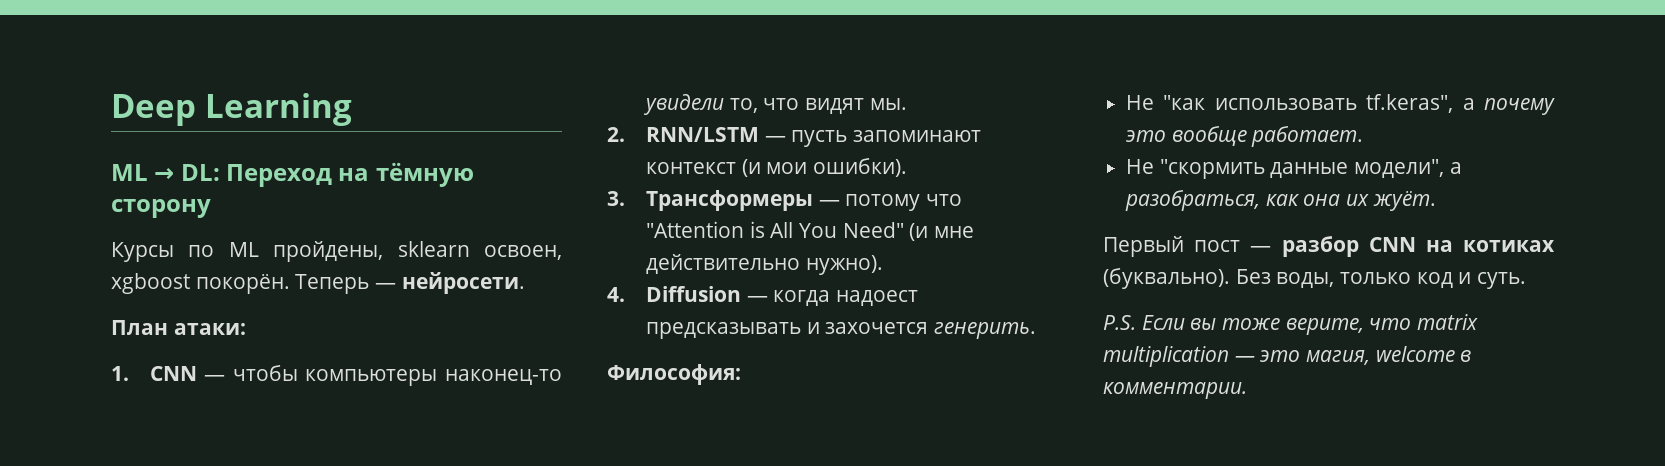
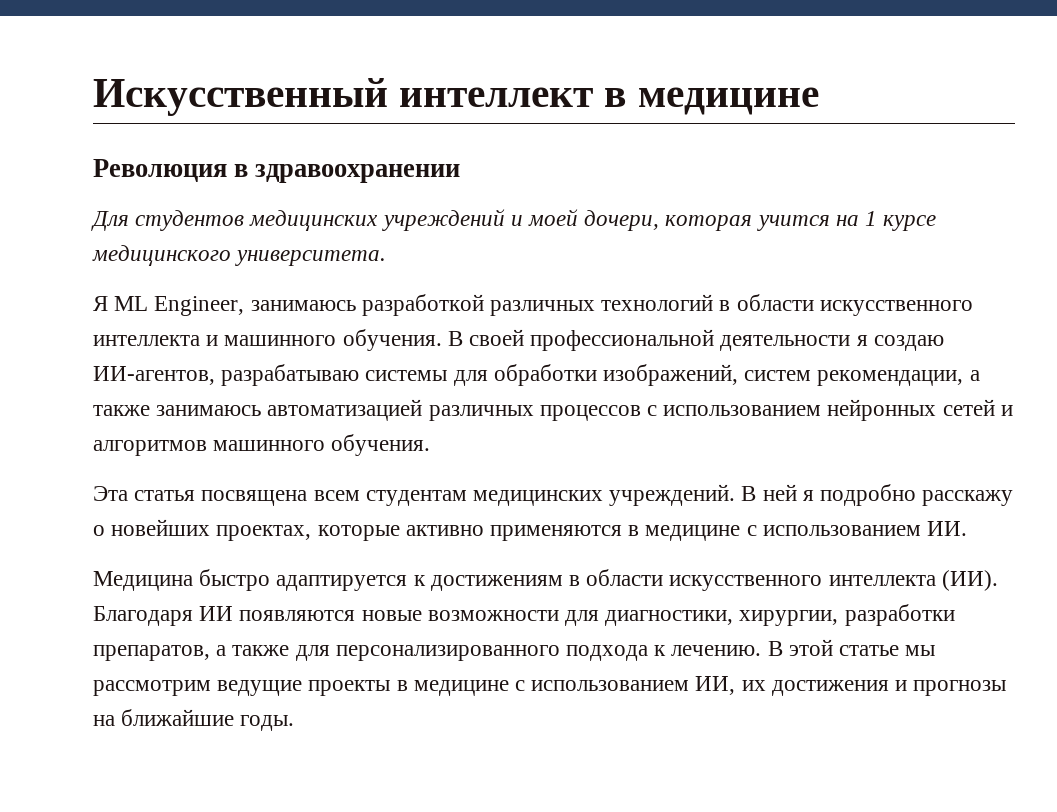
- Deep Learning
- ML → DL: Переход на тёмную сторону
- Курсы по ML пройдены, sklearn освоен, xgboost покорён. Теперь — нейросети.
- План атаки:
- 1. CNN — чтобы компьютеры наконец-то увидели то, что видят мы.
- 2. RNN/LSTM — пусть запоминают контекст (и мои ошибки).
- 3. Трансформеры — потому что "Attention is All You Need" (и мне действительно нужно).
- 4. Diffusion — когда надоест предсказывать и захочется генерить.
- Философия:
- Не "как использовать tf.keras", а почему это вообще работает.
- Не "скормить данные модели", а разобраться, как она их жуёт.
- Первый пост — разбор CNN на котиках (буквально). Без воды, только код и суть.
- P.S. Если вы тоже верите, что matrix multiplication — это магия, welcome в комментарии.
+ Искусственный интеллект в медицине
+ Революция в здравоохранении
+ Для студентов медицинских учреждений и моей дочери, которая учится на 1 курсе медицинского университета.
+ Я ML Engineer, занимаюсь разработкой различных технологий в области искусственного интеллекта и машинного обучения. В своей профессиональной деятельности я создаю ИИ-агентов, разрабатываю системы для обработки изображений, систем рекомендации, а также занимаюсь автоматизацией различных процессов с использованием нейронных сетей и алгоритмов машинного обучения.
+ Эта статья посвящена всем студентам медицинских учреждений. В ней я подробно расскажу о новейших проектах, которые активно применяются в медицине с использованием ИИ.
+ Медицина быстро адаптируется к достижениям в области искусственного интеллекта (ИИ). Благодаря ИИ появляются новые возможности для диагностики, хирургии, разработки препаратов, а также для персонализированного подхода к лечению. В этой статье мы рассмотрим ведущие проекты в медицине с использованием ИИ, их достижения и прогнозы на ближайшие годы.

